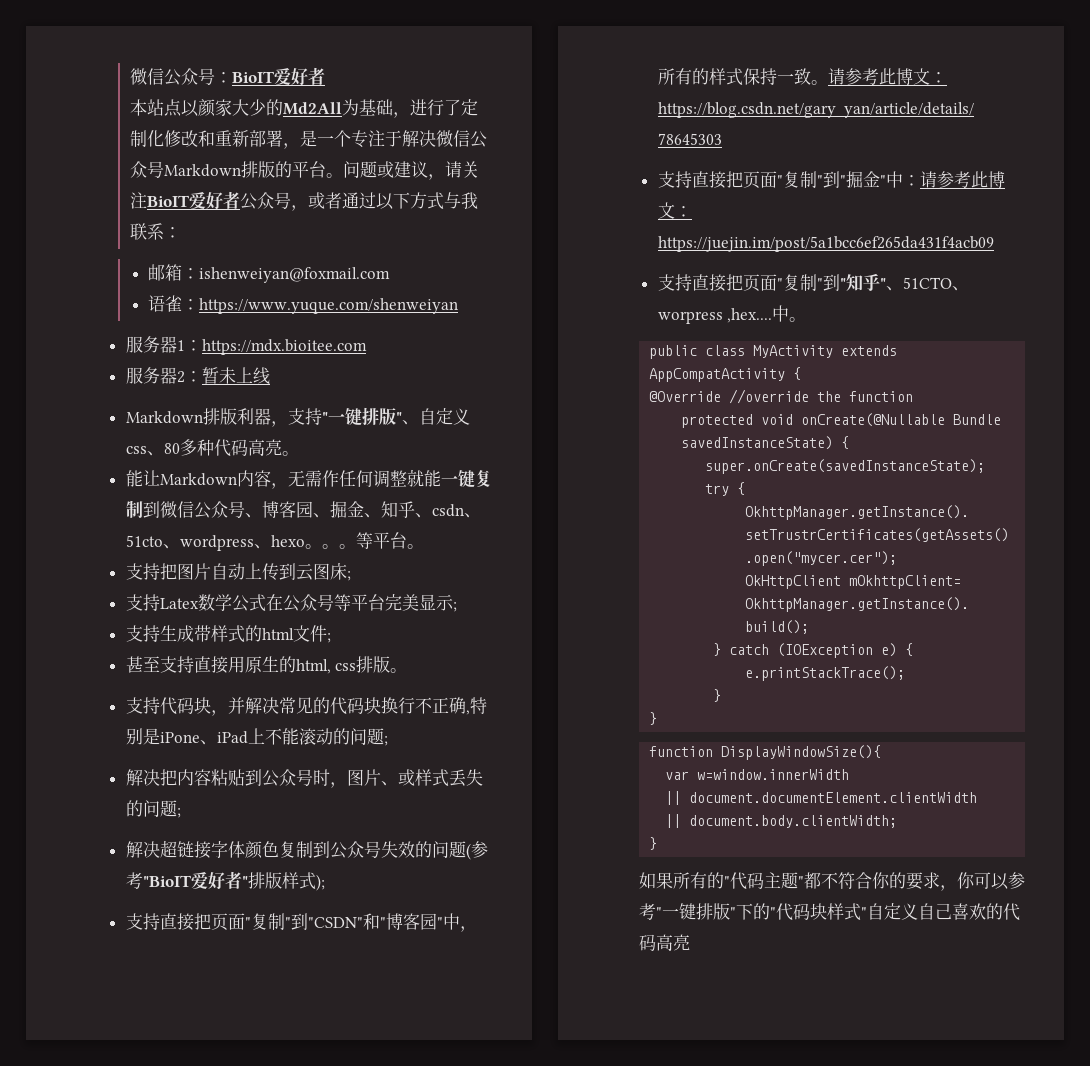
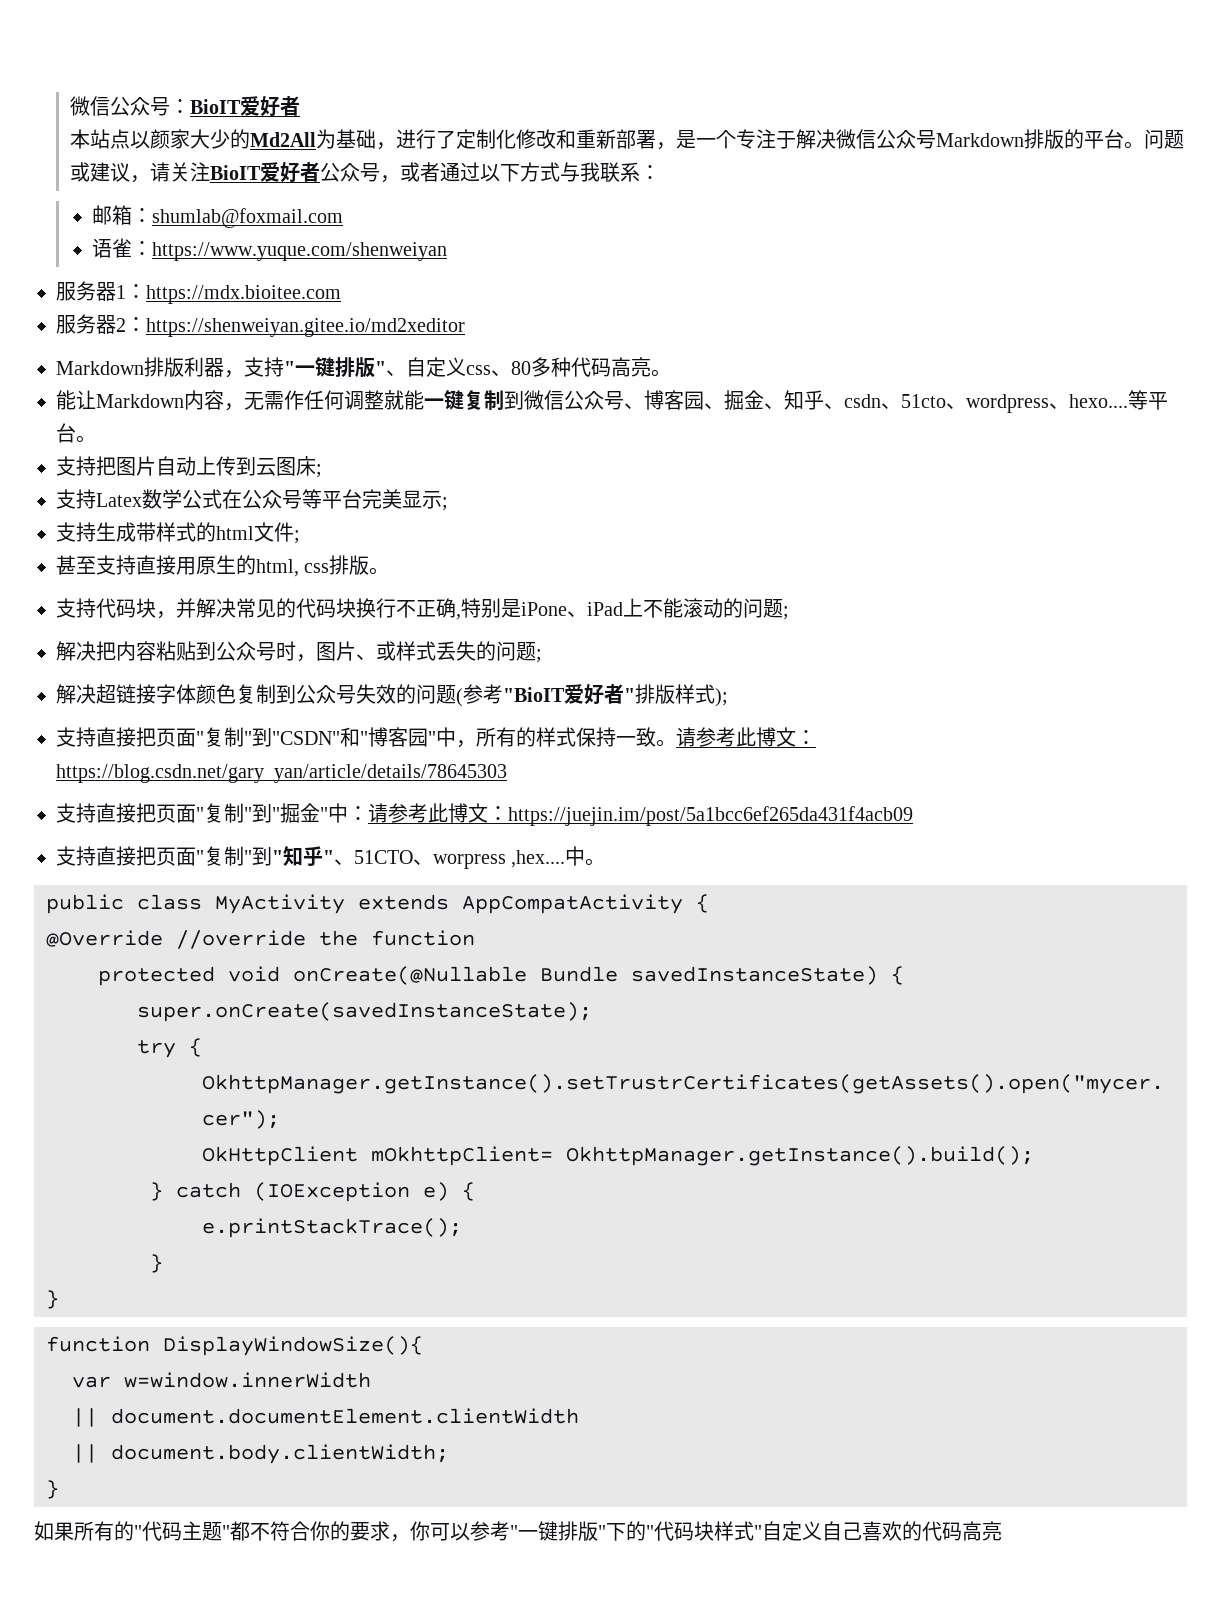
- 邮箱：ishenweiyan@foxmail.com
+ 邮箱：shumlab@foxmail.com
- 服务器2：暂未上线
+ 服务器2：https://shenweiyan.gitee.io/md2xeditor
- 能让Markdown内容，无需作任何调整就能一键复制到微信公众号、博客园、掘金、知乎、csdn、51cto、wordpress、hexo。。。
+ 能让Markdown内容，无需作任何调整就能一键复制到微信公众号、博客园、掘金、知乎、csdn、51cto、wordpress、hexo....

